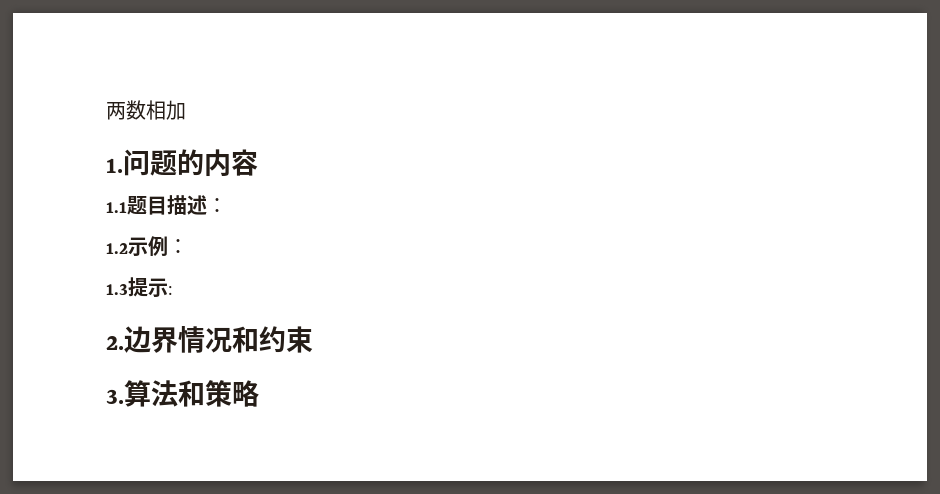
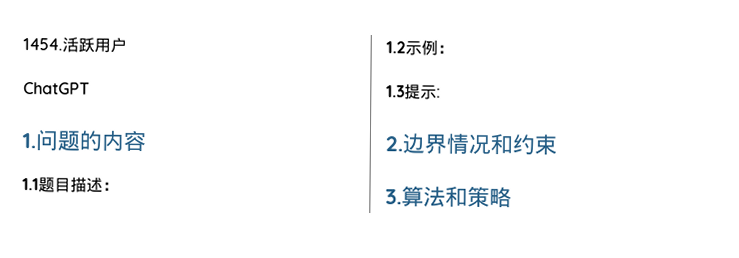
- 两数相加
+ 1454.活跃用户
+ ChatGPT

